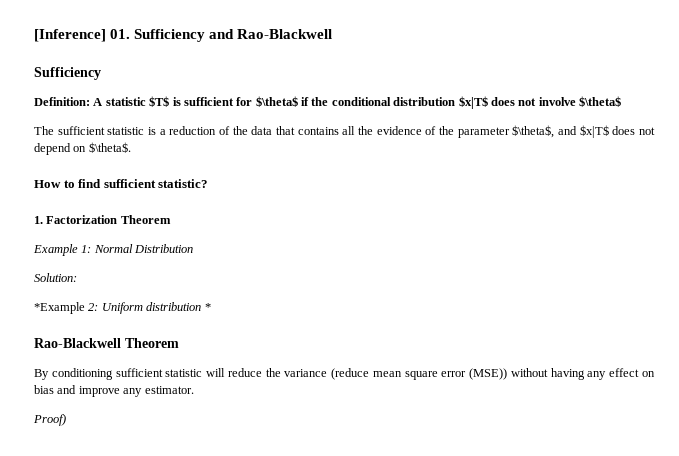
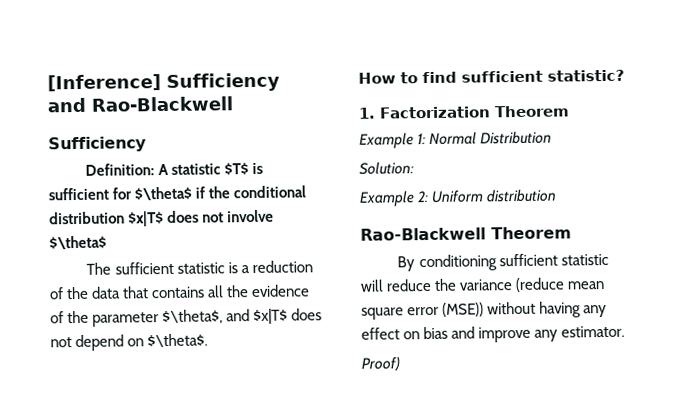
- [Inference] 01. Sufficiency and Rao-Blackwell
+ [Inference] Sufficiency and Rao-Blackwell
- *Example 2: Uniform distribution *
+ Example 2: Uniform distribution

